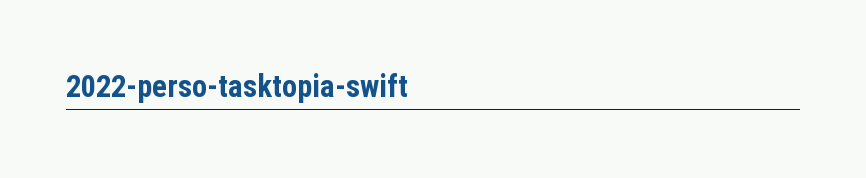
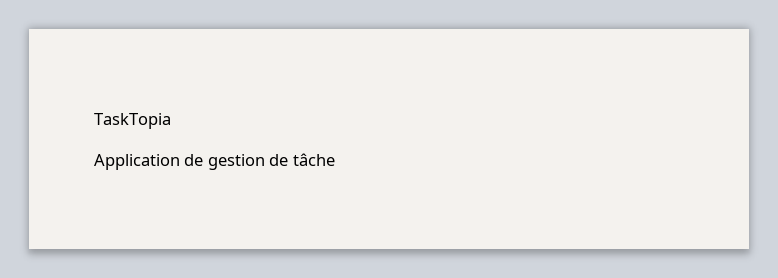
- 2022-perso-tasktopia-swift
+ TaskTopia
+ Application de gestion de tâche

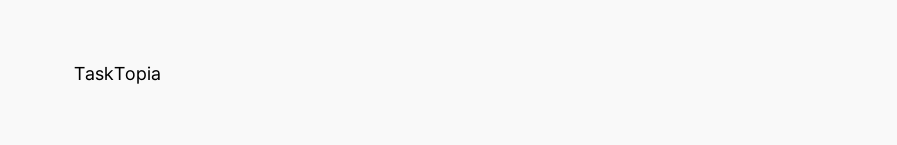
- Application de gestion de tâche

